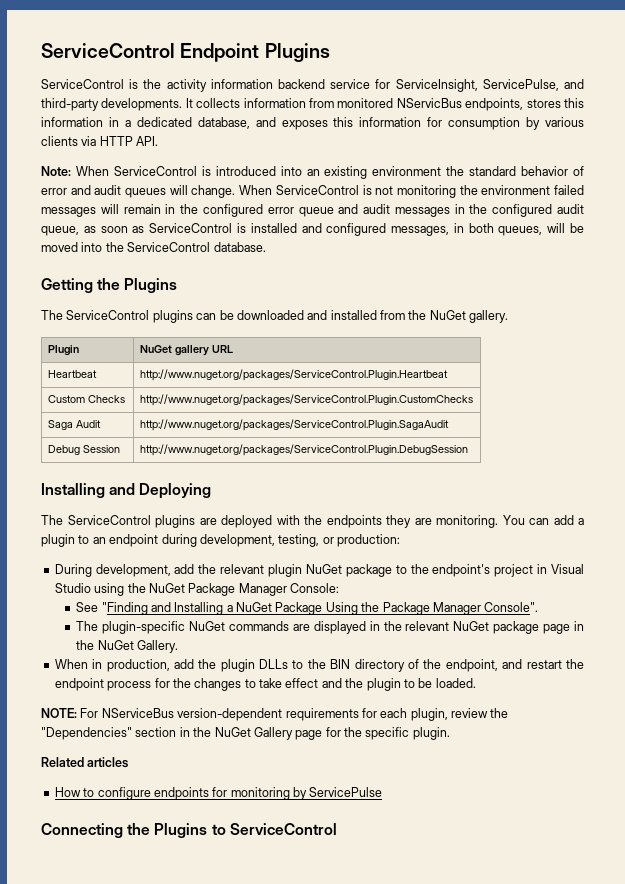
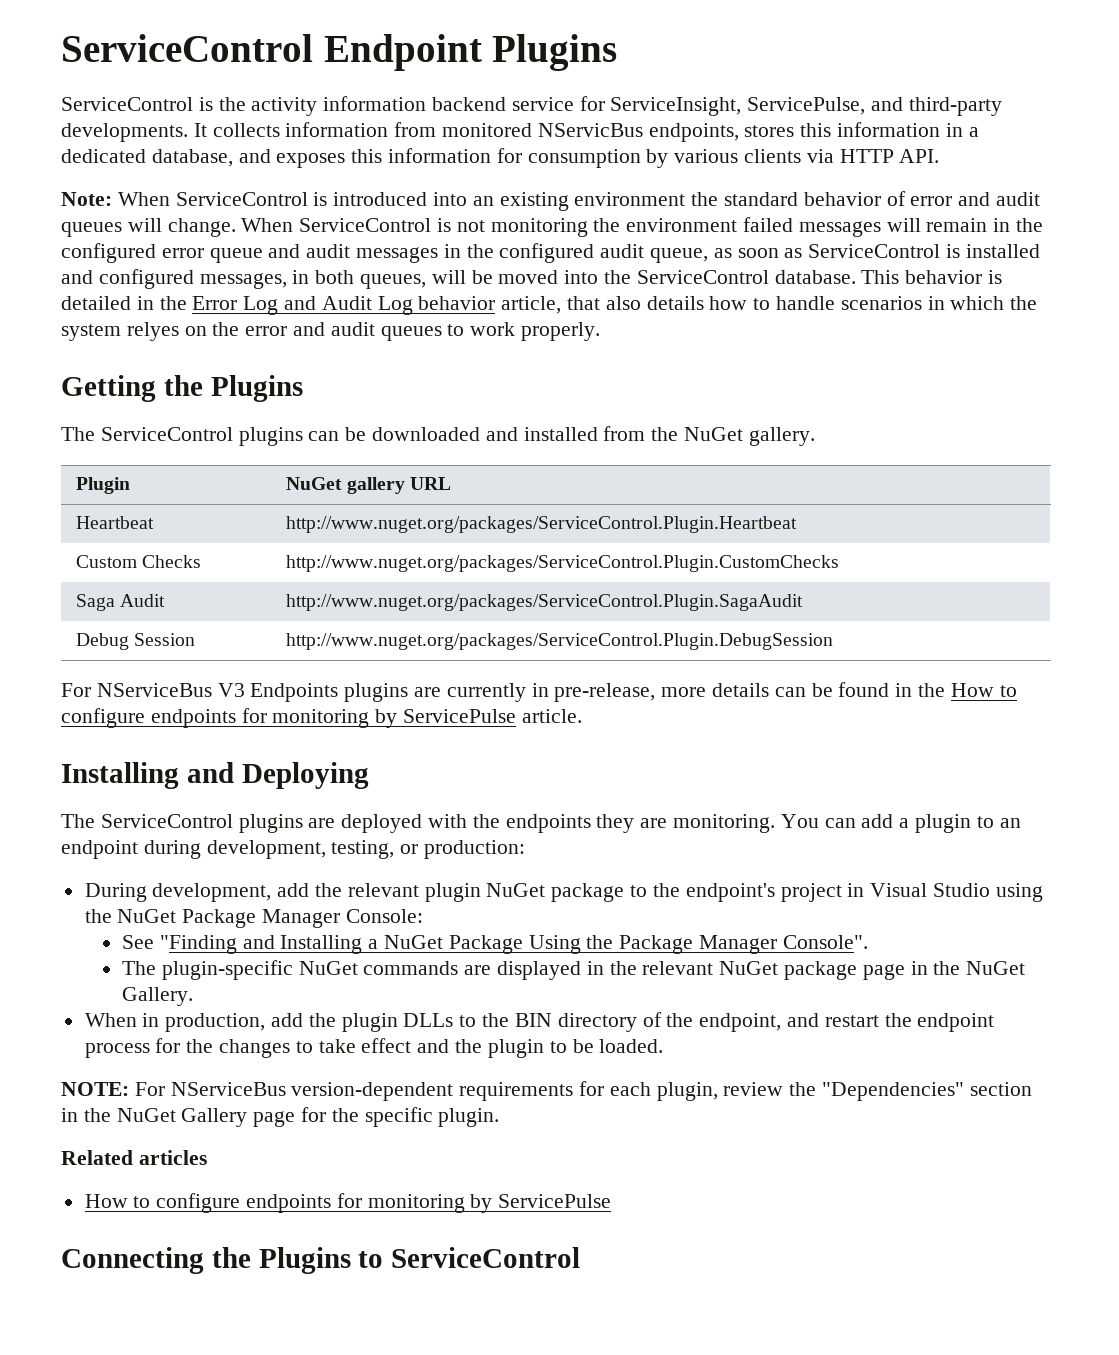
+ This behavior is detailed in the Error Log and Audit Log behavior article, that also details how to handle scenarios in which the system relyes on the error and audit queues to work properly.
+ For NServiceBus V3 Endpoints plugins are currently in pre-release, more details can be found in the How to configure endpoints for monitoring by ServicePulse article.

